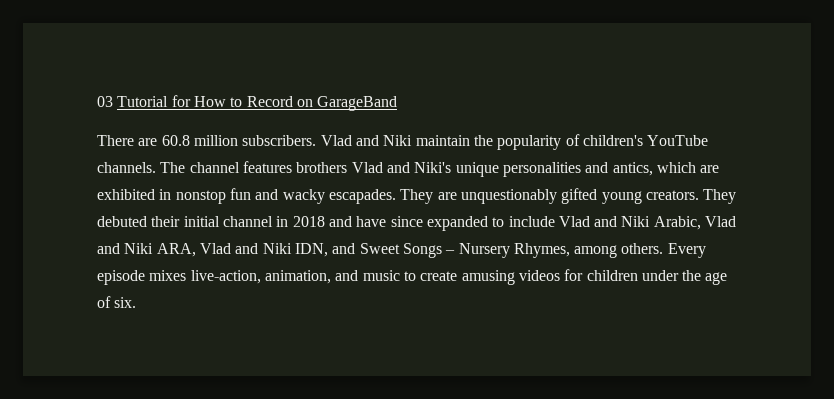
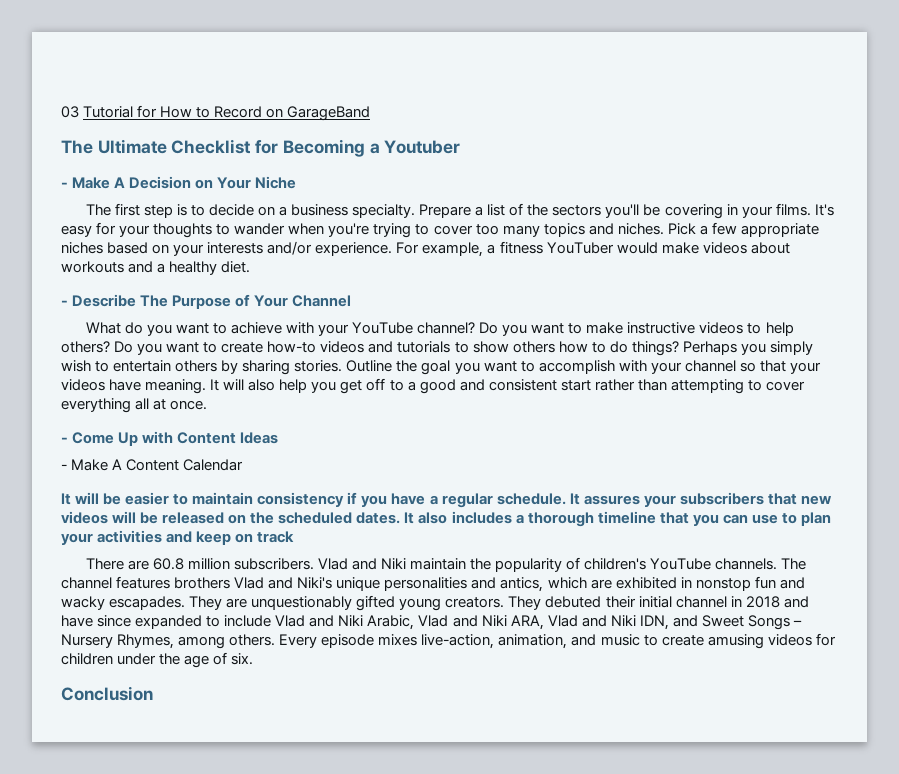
+ The Ultimate Checklist for Becoming a Youtuber
+ - Make A Decision on Your Niche
+ The first step is to decide on a business specialty. Prepare a list of the sectors you'll be covering in your films. It's easy for your thoughts to wander when you're trying to cover too many topics and niches. Pick a few appropriate niches based on your interests and/or experience. For example, a fitness YouTuber would make videos about workouts and a healthy diet.
+ - Describe The Purpose of Your Channel
+ What do you want to achieve with your YouTube channel? Do you want to make instructive videos to help others? Do you want to create how-to videos and tutorials to show others how to do things? Perhaps you simply wish to entertain others by sharing stories. Outline the goal you want to accomplish with your channel so that your videos have meaning. It will also help you get off to a good and consistent start rather than attempting to cover everything all at once.
+ - Come Up with Content Ideas
+ - Make A Content Calendar
+ It will be easier to maintain consistency if you have a regular schedule. It assures your subscribers that new videos will be released on the scheduled dates. It also includes a thorough timeline that you can use to plan your activities and keep on track
+ Conclusion

